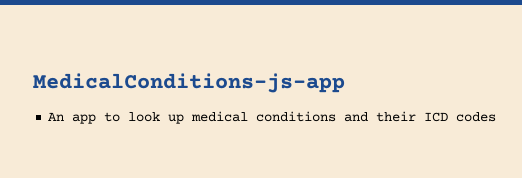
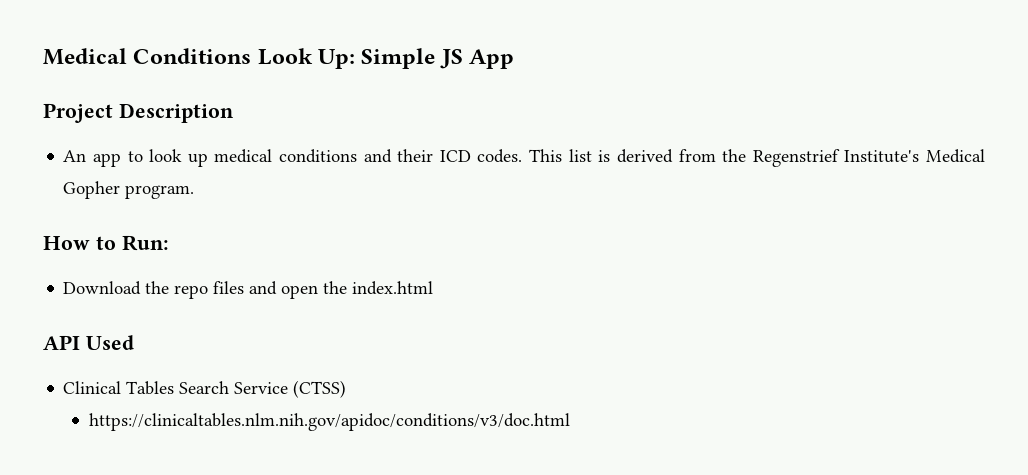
- MedicalConditions-js-app
+ Medical Conditions Look Up: Simple JS App
+ Project Description
- An app to look up medical conditions and their ICD codes
+ An app to look up medical conditions and their ICD codes. This list is derived from the Regenstrief Institute's Medical Gopher program.
+ How to Run:
+ Download the repo files and open the index.html
+ API Used
+ Clinical Tables Search Service (CTSS)
+ https://clinicaltables.nlm.nih.gov/apidoc/conditions/v3/doc.html

